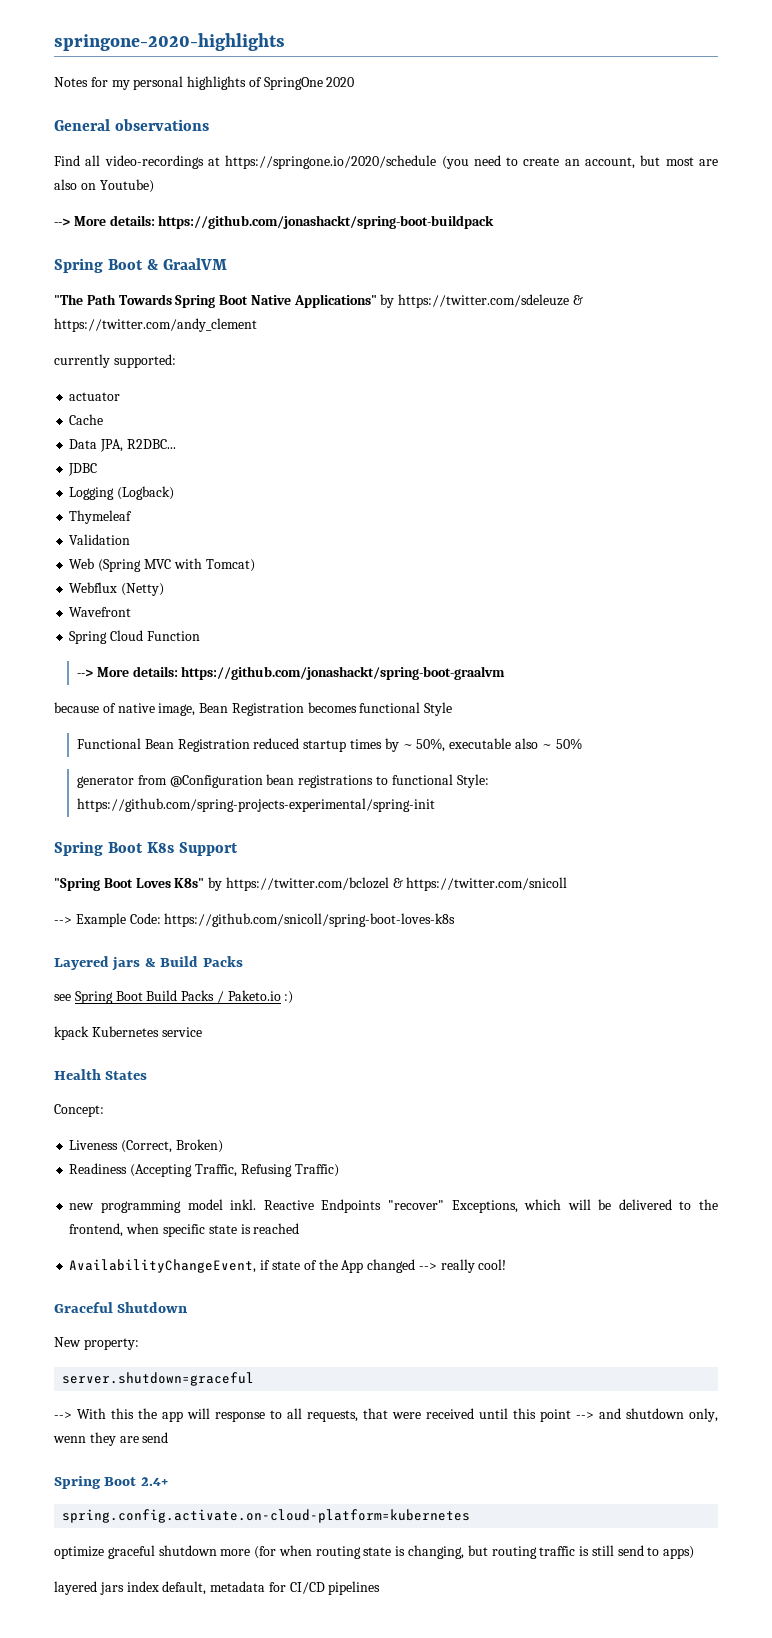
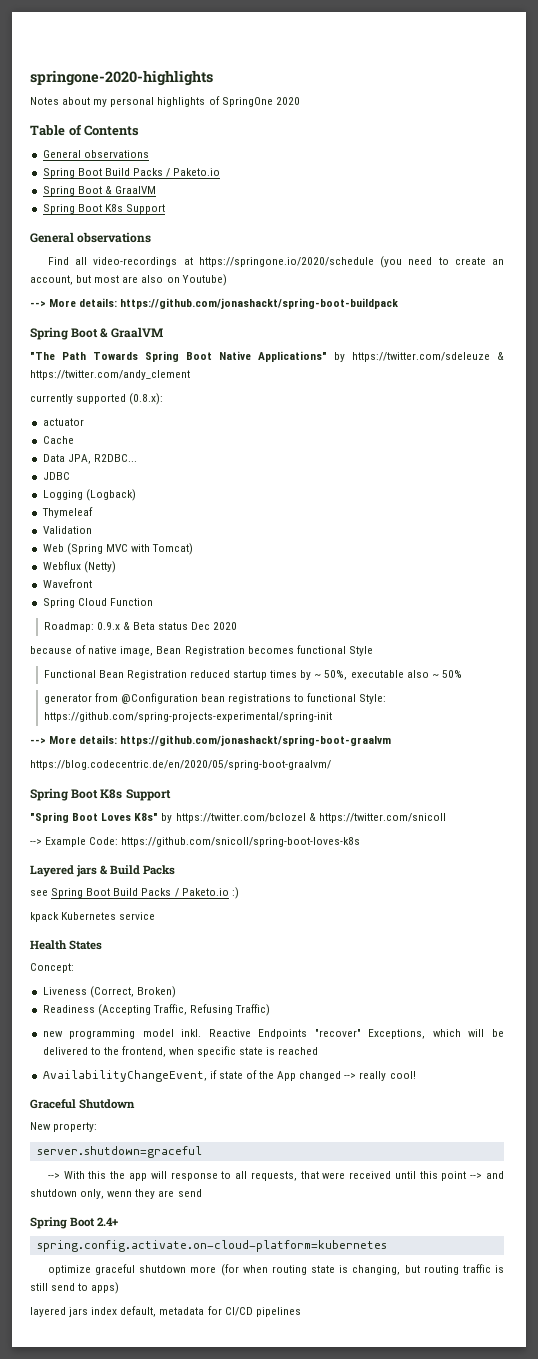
- Notes for my personal highlights of SpringOne 2020
+ Notes about my personal highlights of SpringOne 2020
+ Table of Contents
+ General observations
+ Spring Boot Build Packs / Paketo.io
+ Spring Boot & GraalVM
+ Spring Boot K8s Support
- currently supported:
+ currently supported (0.8.x):
- --> More details: https://github.com/jonashackt/spring-boot-graalvm
+ Roadmap: 0.9.x & Beta status Dec 2020
+ --> More details: https://github.com/jonashackt/spring-boot-graalvm
+ https://blog.codecentric.de/en/2020/05/spring-boot-graalvm/

